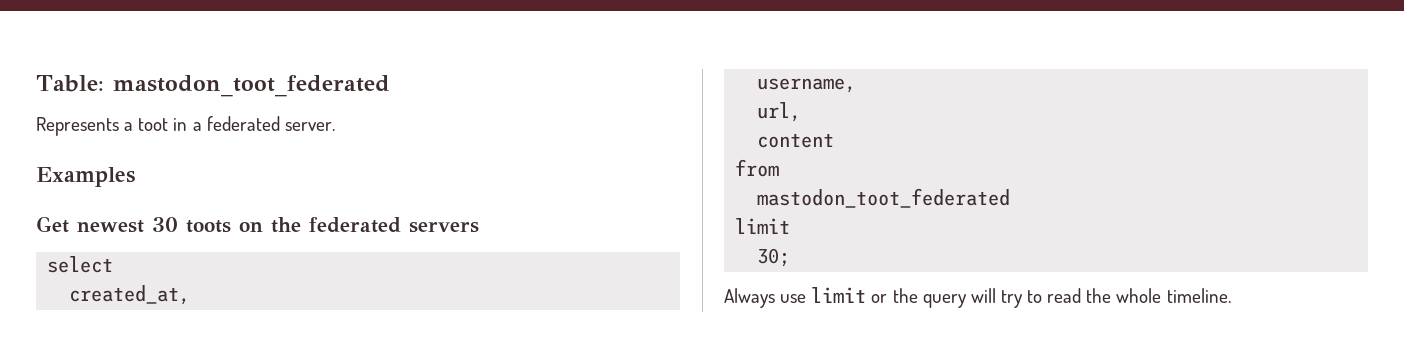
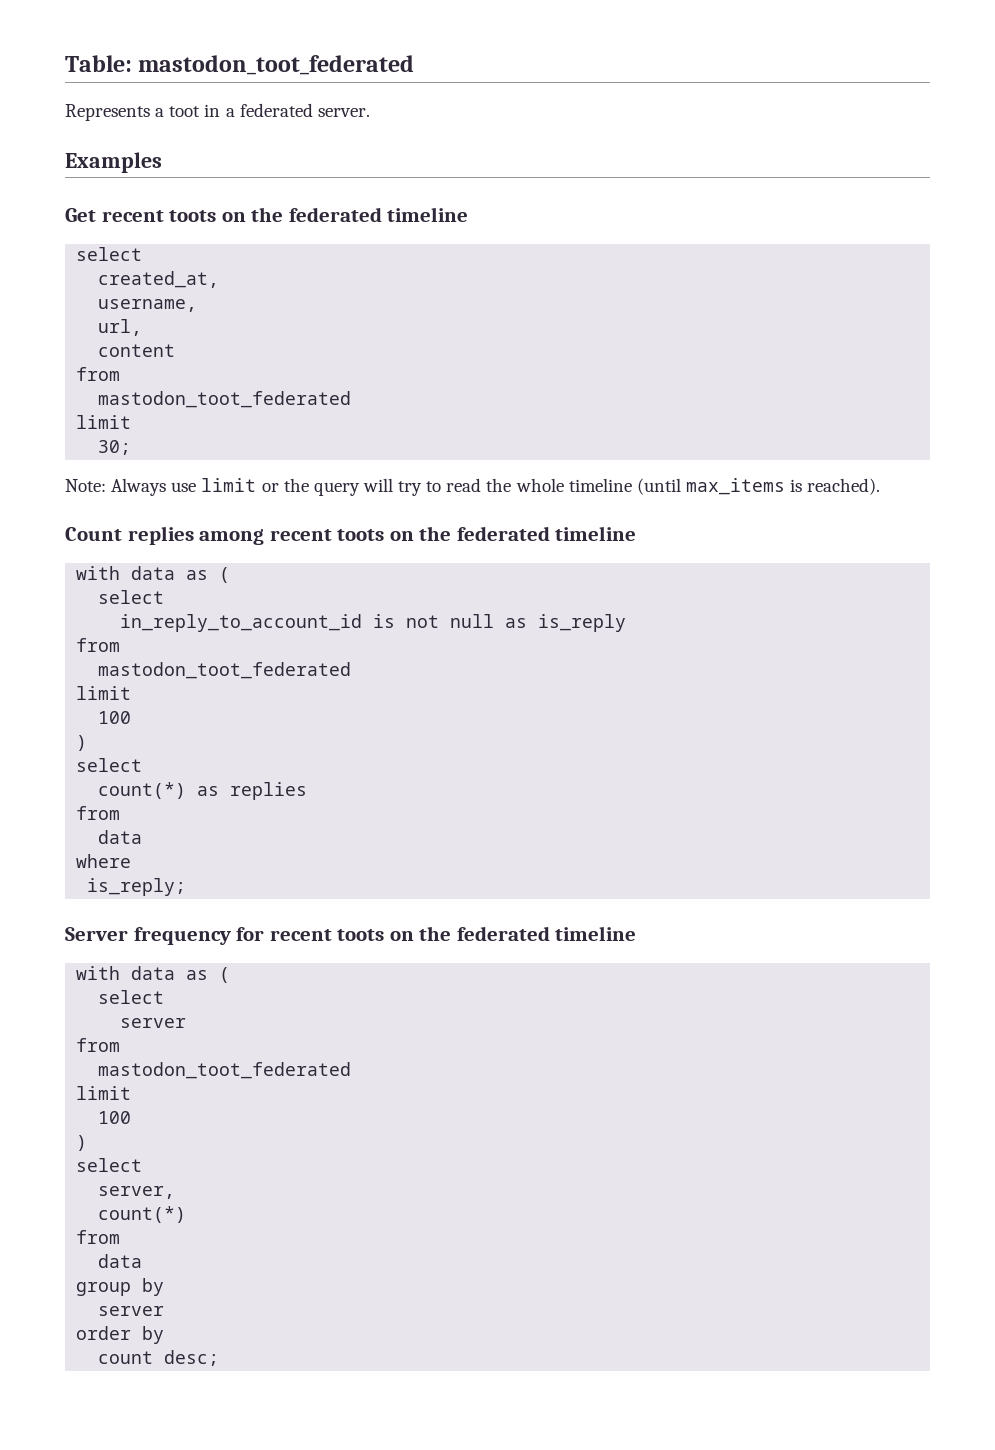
- Get newest 30 toots on the federated servers
+ Get recent toots on the federated timeline
- Always use limit or the query will try to read the whole timeline.
+ Note: Always use limit or the query will try to read the whole timeline (until max_items is reached).
+ Count replies among recent toots on the federated timeline
+ with data as (
+ select
+ in_reply_to_account_id is not null as is_reply
+ from
+ mastodon_toot_federated
+ limit
+ 100
+ )
+ select
+ count(*) as replies
+ from
+ data
+ where
+ is_reply;
+ Server frequency for recent toots on the federated timeline
+ with data as (
+ select
+ server
+ from
+ mastodon_toot_federated
+ limit
+ 100
+ )
+ select
+ server,
+ count(*)
+ from
+ data
+ group by
+ server
+ order by
+ count desc;

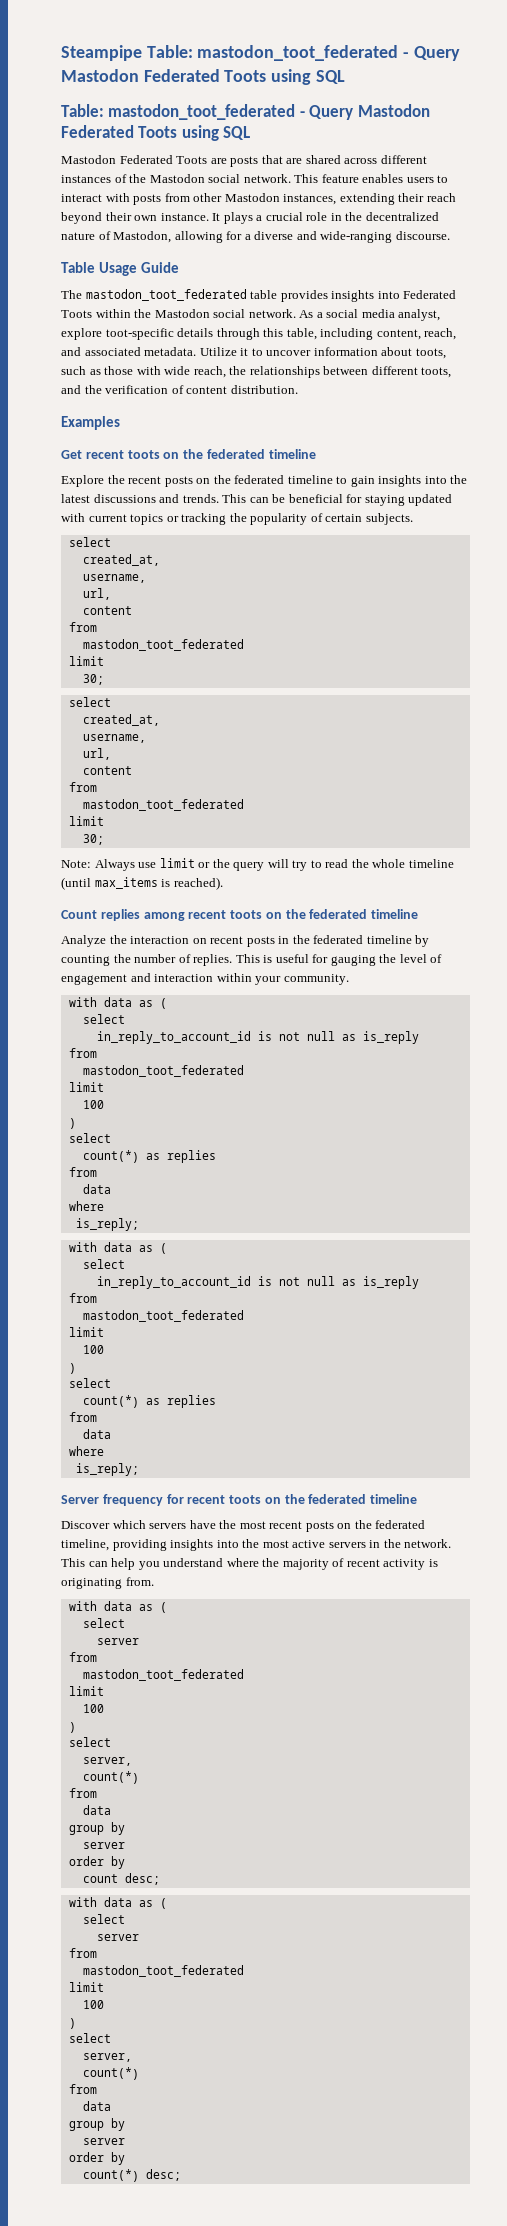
- Table: mastodon_toot_federated
- Represents a toot in a federated server.
+ Steampipe Table: mastodon_toot_federated - Query Mastodon Federated Toots using SQL
+ Table: mastodon_toot_federated - Query Mastodon Federated Toots using SQL
+ Mastodon Federated Toots are posts that are shared across different instances of the Mastodon social network. This feature enables users to interact with posts from other Mastodon instances, extending their reach beyond their own instance. It plays a crucial role in the decentralized nature of Mastodon, allowing for a diverse and wide-ranging discourse.
+ Table Usage Guide
+ The mastodon_toot_federated table provides insights into Federated Toots within the Mastodon social network. As a social media analyst, explore toot-specific details through this table, including content, reach, and associated metadata. Utilize it to uncover information about toots, such as those with wide reach, the relationships between different toots, and the verification of content distribution.
+ Explore the recent posts on the federated timeline to gain insights into the latest discussions and trends. This can be beneficial for staying updated with current topics or tracking the popularity of certain subjects.
+ select
+ created_at,
+ username,
+ url,
+ content
+ from
+ mastodon_toot_federated
+ limit
+ 30;
+ Analyze the interaction on recent posts in the federated timeline by counting the number of replies. This is useful for gauging the level of engagement and interaction within your community.
+ with data as (
+ select
+ in_reply_to_account_id is not null as is_reply
+ from
+ mastodon_toot_federated
+ limit
+ 100
+ )
+ select
+ count(*) as replies
+ from
+ data
+ where
+ is_reply;
+ Discover which servers have the most recent posts on the federated timeline, providing insights into the most active servers in the network. This can help you understand where the majority of recent activity is originating from.
  count desc;
+ with data as (
+ select
+ server
+ from
+ mastodon_toot_federated
+ limit
+ 100
+ )
+ select
+ server,
+ count(*)
+ from
+ data
+ group by
+ server
+ order by
+ count(*) desc;

